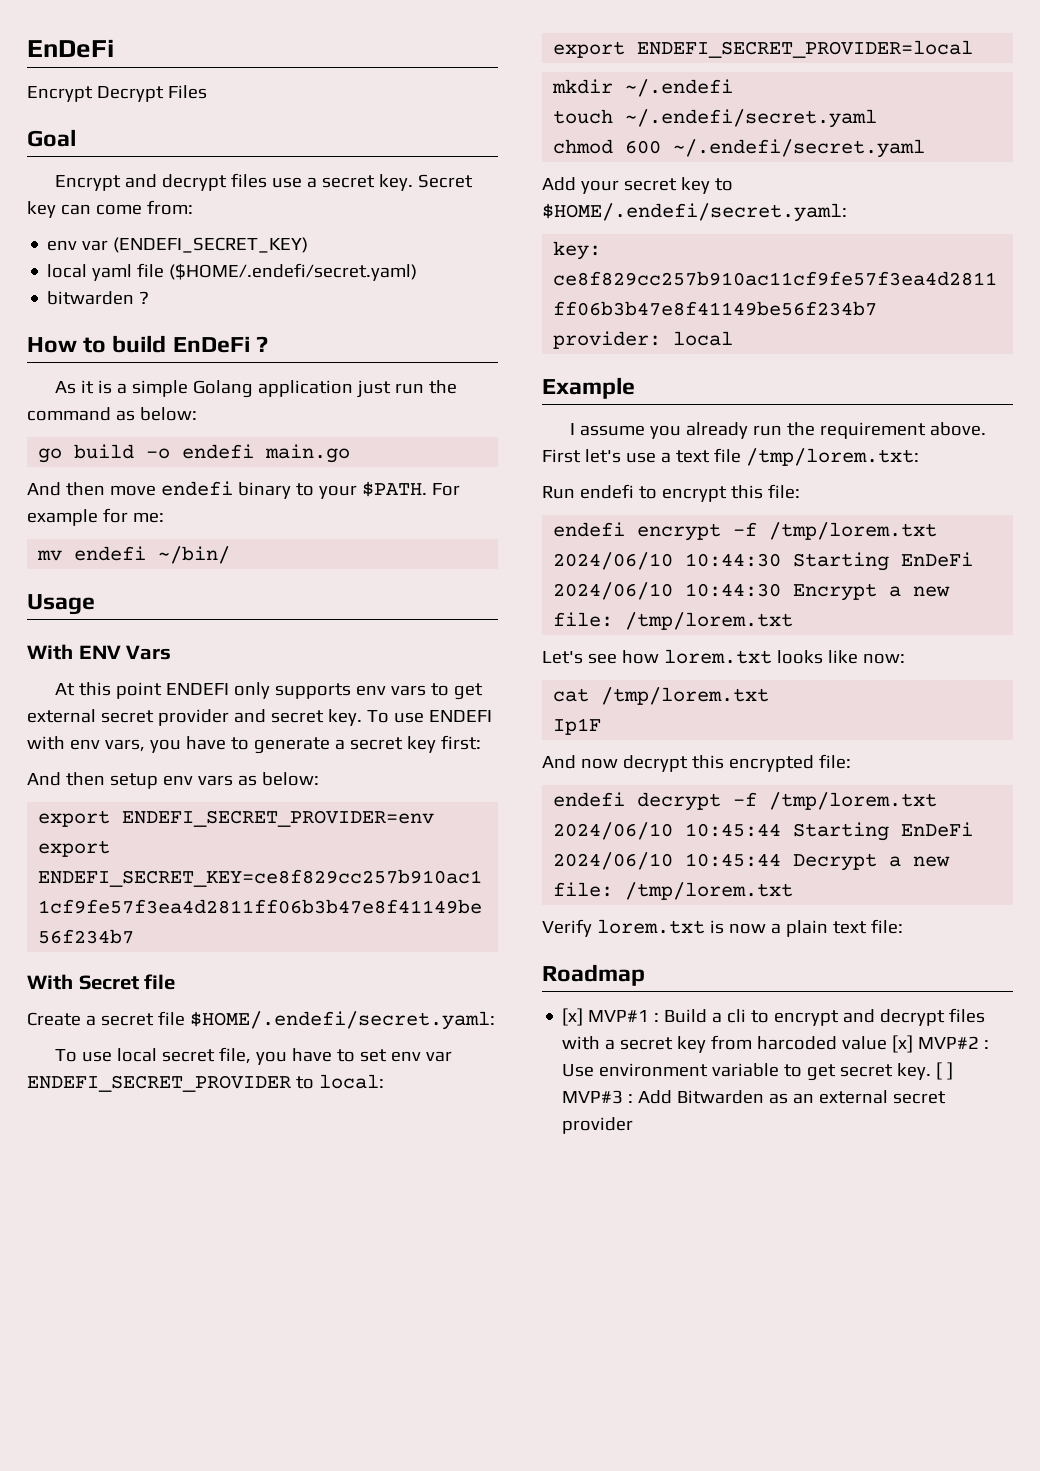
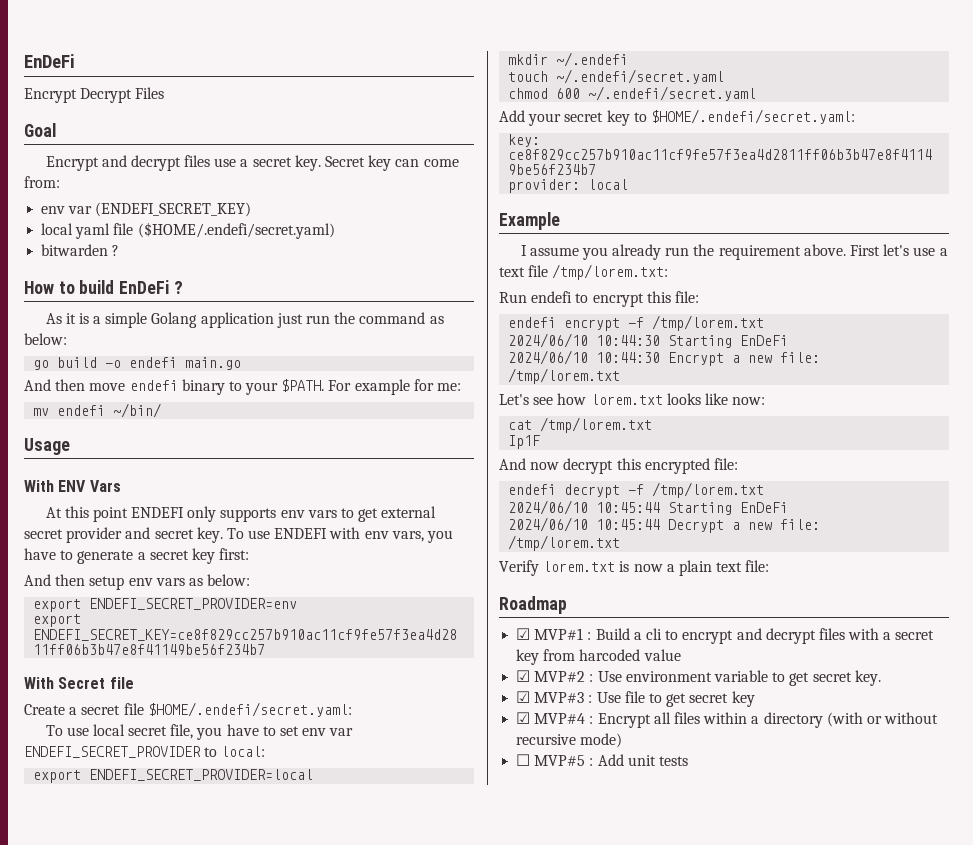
- [x] MVP#1 : Build a cli to encrypt and decrypt files with a secret key from harcoded value [x] MVP#2 : Use environment variable to get secret key. [ ] MVP#3 : Add Bitwarden as an external secret provider
+ ☑ MVP#1 : Build a cli to encrypt and decrypt files with a secret key from harcoded value
+ ☑ MVP#2 : Use environment variable to get secret key.
+ ☑ MVP#3 : Use file to get secret key
+ ☑ MVP#4 : Encrypt all files within a directory (with or without recursive mode)
+ ☐ MVP#5 : Add unit tests

